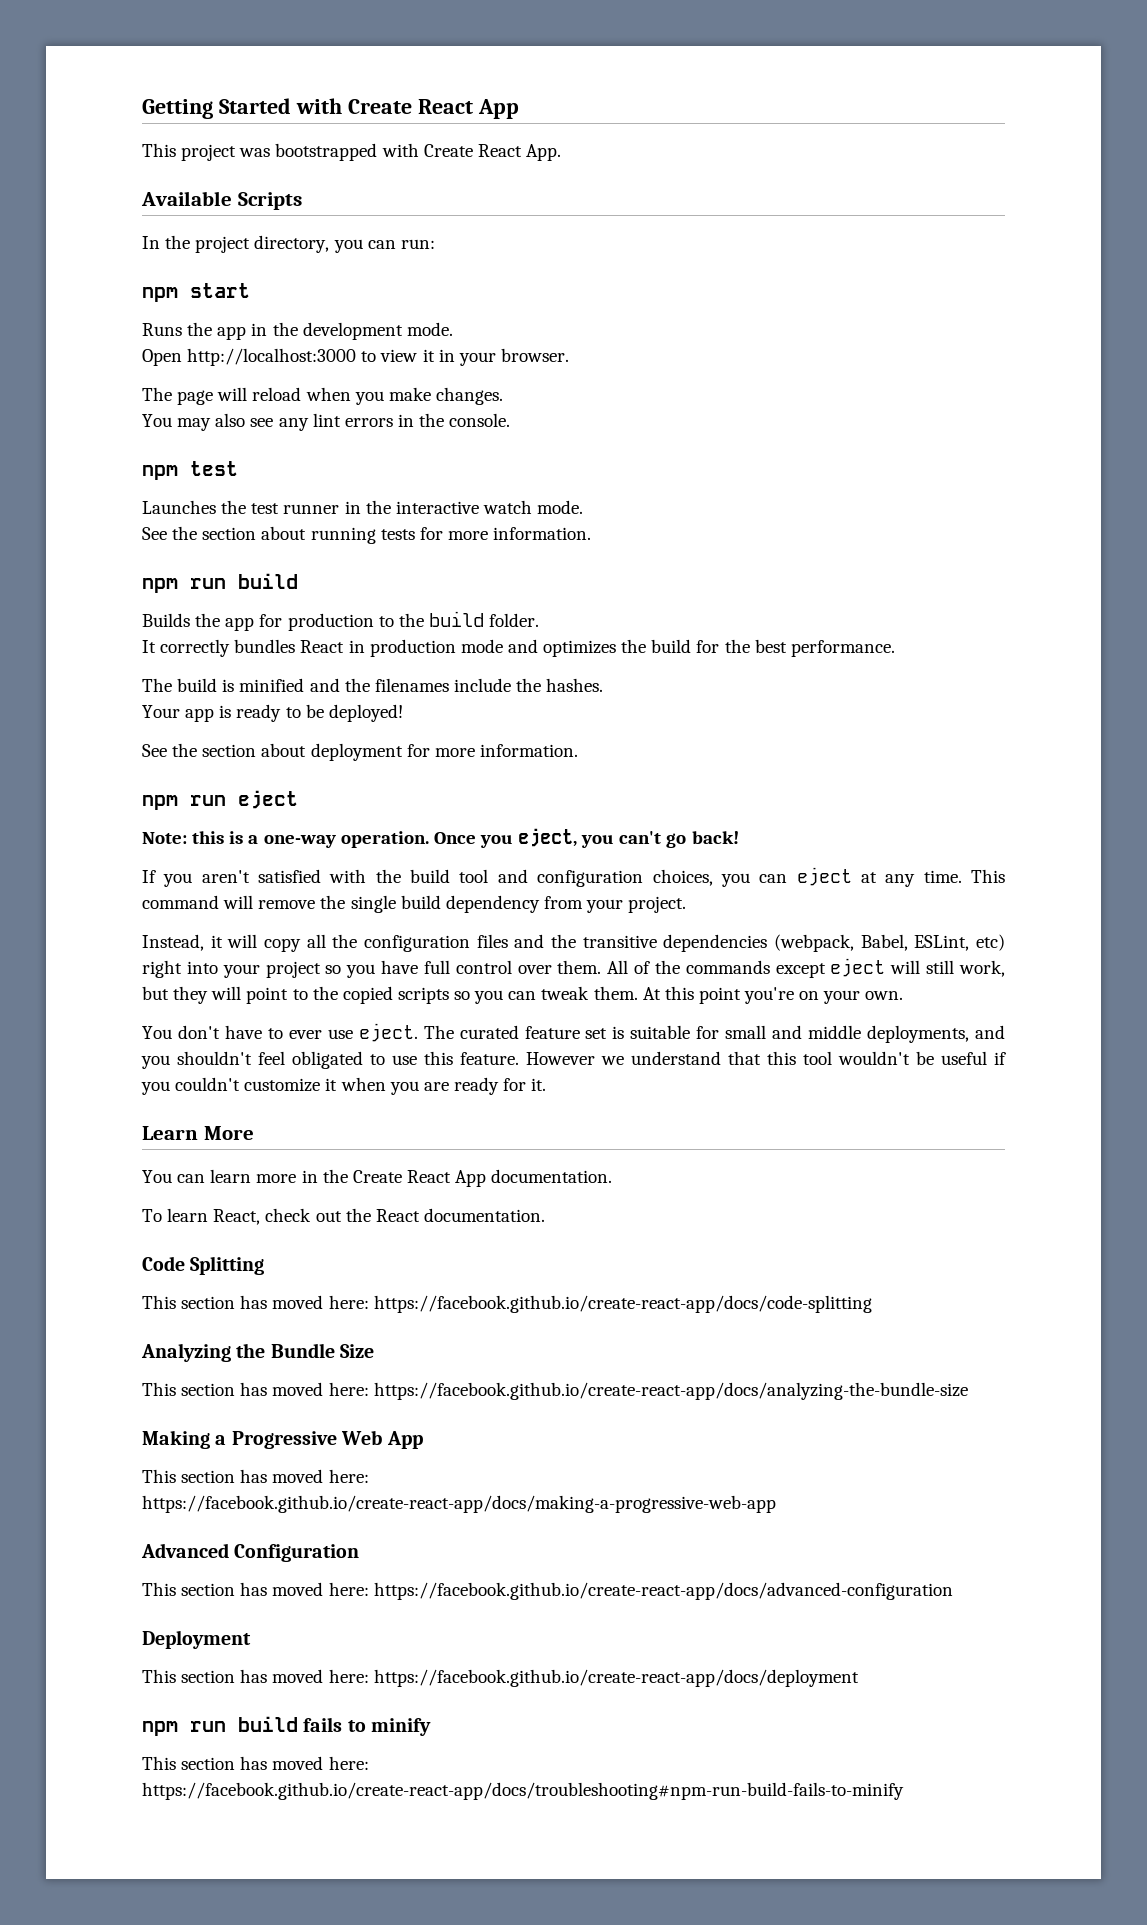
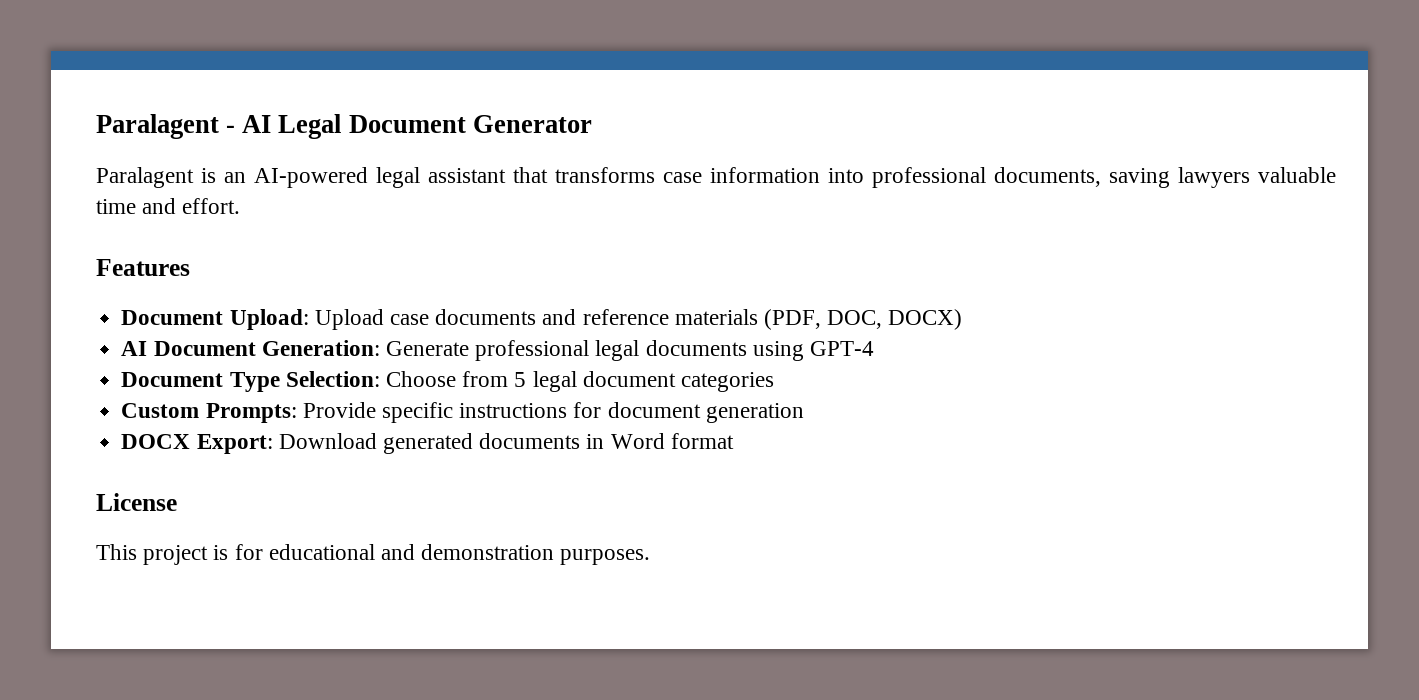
- Getting Started with Create React App
- This project was bootstrapped with Create React App.
- Available Scripts
- In the project directory, you can run:
- npm start
- Runs the app in the development mode.
- Open http://localhost:3000 to view it in your browser.
- The page will reload when you make changes.
- You may also see any lint errors in the console.
- npm test
- Launches the test runner in the interactive watch mode.
- See the section about running tests for more information.
- npm run build
- Builds the app for production to the build folder.
- It correctly bundles React in production mode and optimizes the build for the best performance.
- The build is minified and the filenames include the hashes.
- Your app is ready to be deployed!
- See the section about deployment for more information.
- npm run eject
- Note: this is a one-way operation. Once you eject, you can't go back!
- If you aren't satisfied with the build tool and configuration choices, you can eject at any time. This command will remove the single build dependency from your project.
- Instead, it will copy all the configuration files and the transitive dependencies (webpack, Babel, ESLint, etc) right into your project so you have full control over them. All of the commands except eject will still work, but they will point to the copied scripts so you can tweak them. At this point you're on your own.
- You don't have to ever use eject. The curated feature set is suitable for small and middle deployments, and you shouldn't feel obligated to use this feature. However we understand that this tool wouldn't be useful if you couldn't customize it when you are ready for it.
- Learn More
- You can learn more in the Create React App documentation.
- To learn React, check out the React documentation.
- Code Splitting
- This section has moved here: https://facebook.github.io/create-react-app/docs/code-splitting
- Analyzing the Bundle Size
- This section has moved here: https://facebook.github.io/create-react-app/docs/analyzing-the-bundle-size
- Making a Progressive Web App
- This section has moved here: https://facebook.github.io/create-react-app/docs/making-a-progressive-web-app
- Advanced Configuration
- This section has moved here: https://facebook.github.io/create-react-app/docs/advanced-configuration
- Deployment
- This section has moved here: https://facebook.github.io/create-react-app/docs/deployment
- npm run build fails to minify
- This section has moved here: https://facebook.github.io/create-react-app/docs/troubleshooting#npm-run-build-fails-to-minify
+ Paralagent - AI Legal Document Generator
+ Paralagent is an AI-powered legal assistant that transforms case information into professional documents, saving lawyers valuable time and effort.
+ Features
+ Document Upload: Upload case documents and reference materials (PDF, DOC, DOCX)
+ AI Document Generation: Generate professional legal documents using GPT-4
+ Document Type Selection: Choose from 5 legal document categories
+ Custom Prompts: Provide specific instructions for document generation
+ DOCX Export: Download generated documents in Word format
+ License
+ This project is for educational and demonstration purposes.

